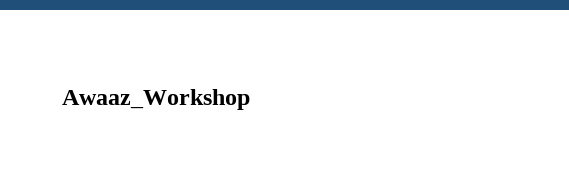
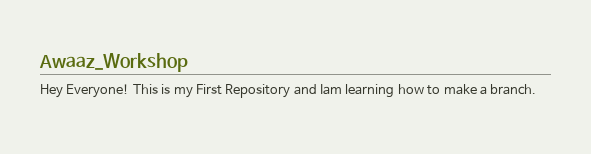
+ Hey Everyone! This is my First Repository and Iam learning how to make a branch.

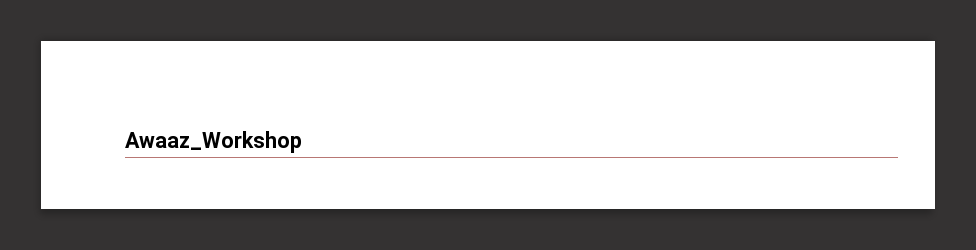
- Hey Everyone! This is my First Repository and Iam learning how to make a branch.

